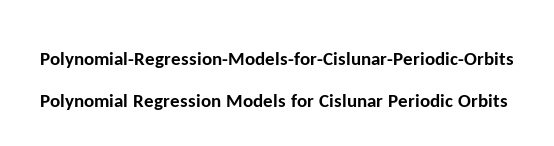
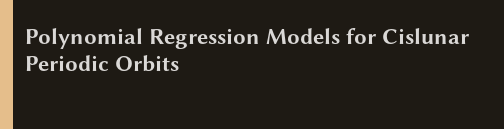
- Polynomial-Regression-Models-for-Cislunar-Periodic-Orbits

